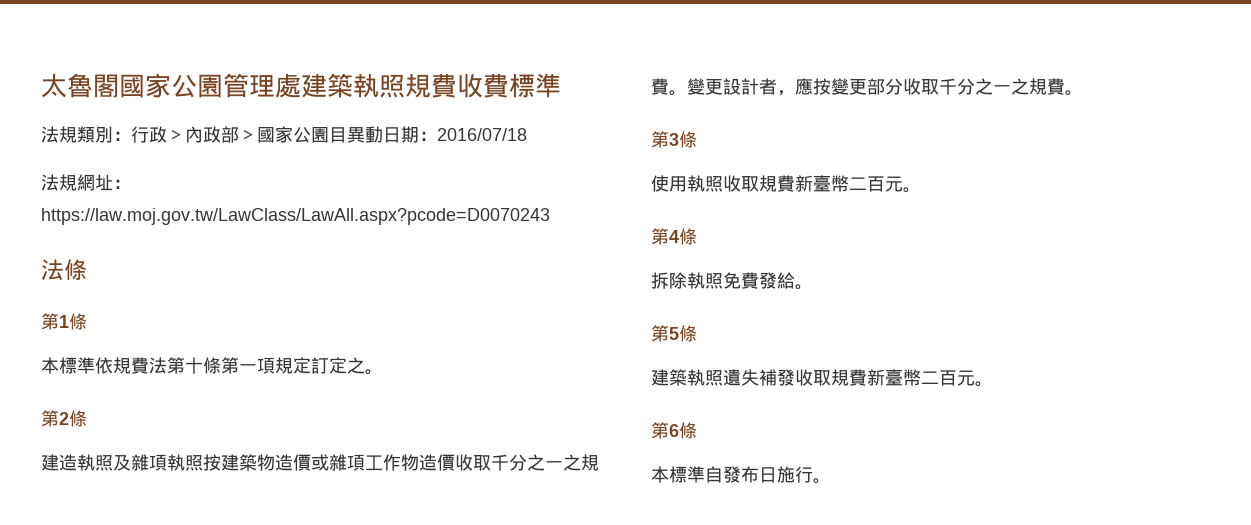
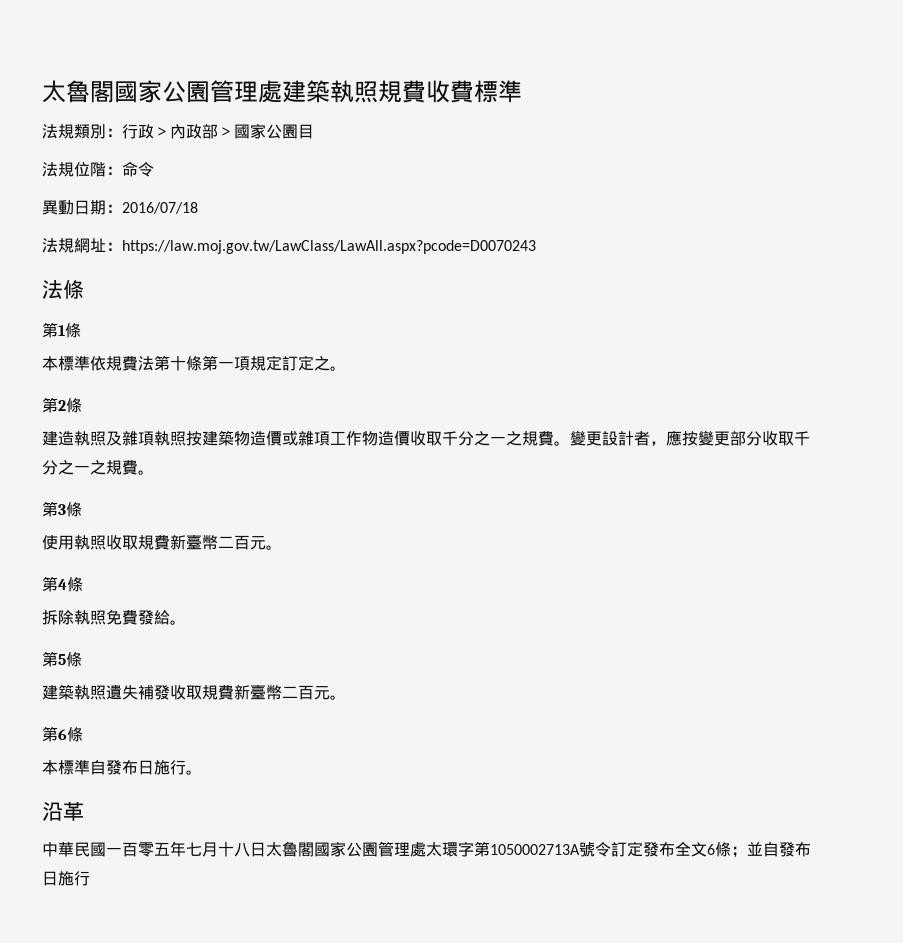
- 法規類別：行政＞內政部＞國家公園目異動日期：2016/07/18
+ 法規類別：行政＞內政部＞國家公園目
+ 法規位階：命令
+ 異動日期：2016/07/18
+ 沿革
+ 中華民國一百零五年七月十八日太魯閣國家公園管理處太環字第1050002713A號令訂定發布全文6條；並自發布日施行

